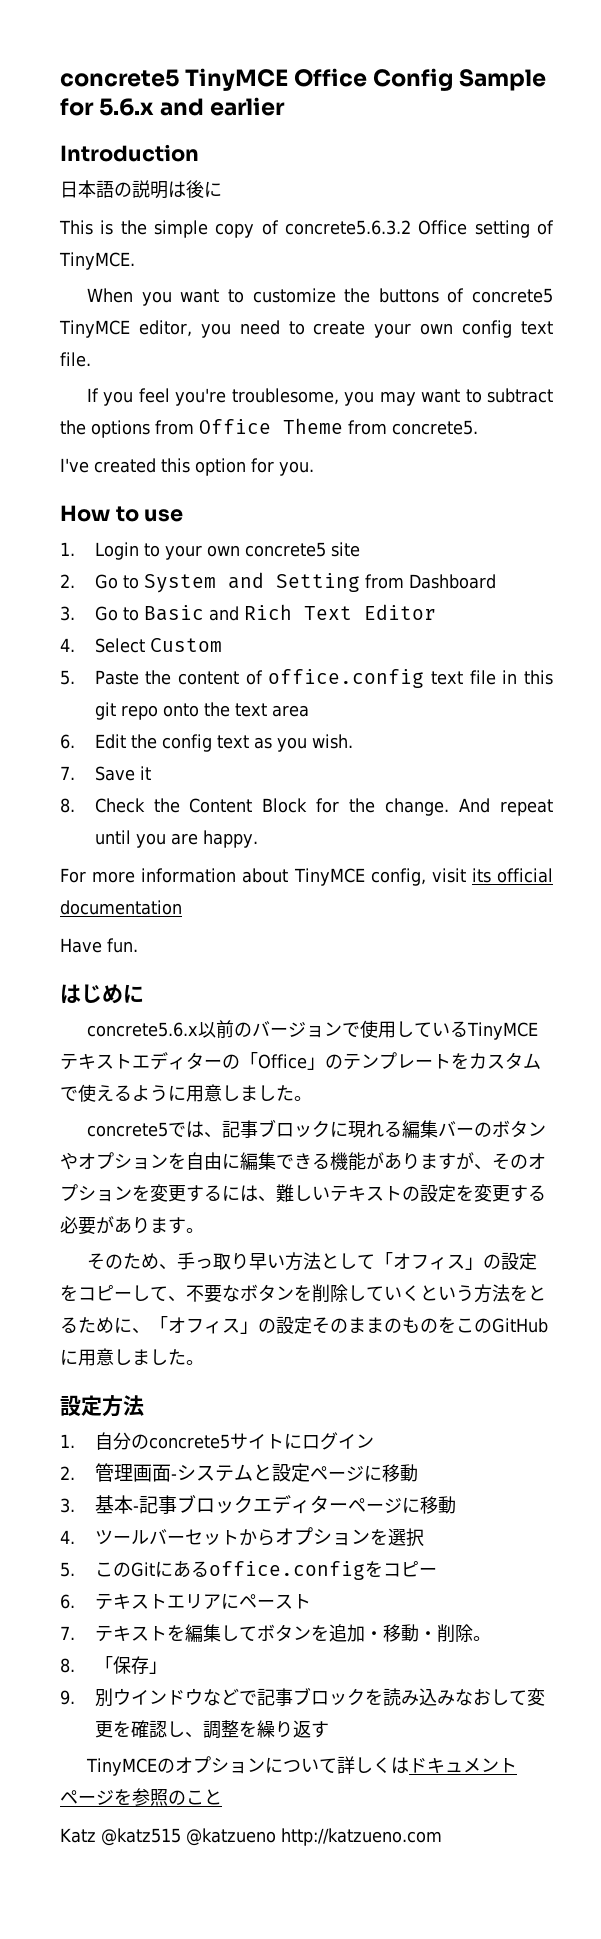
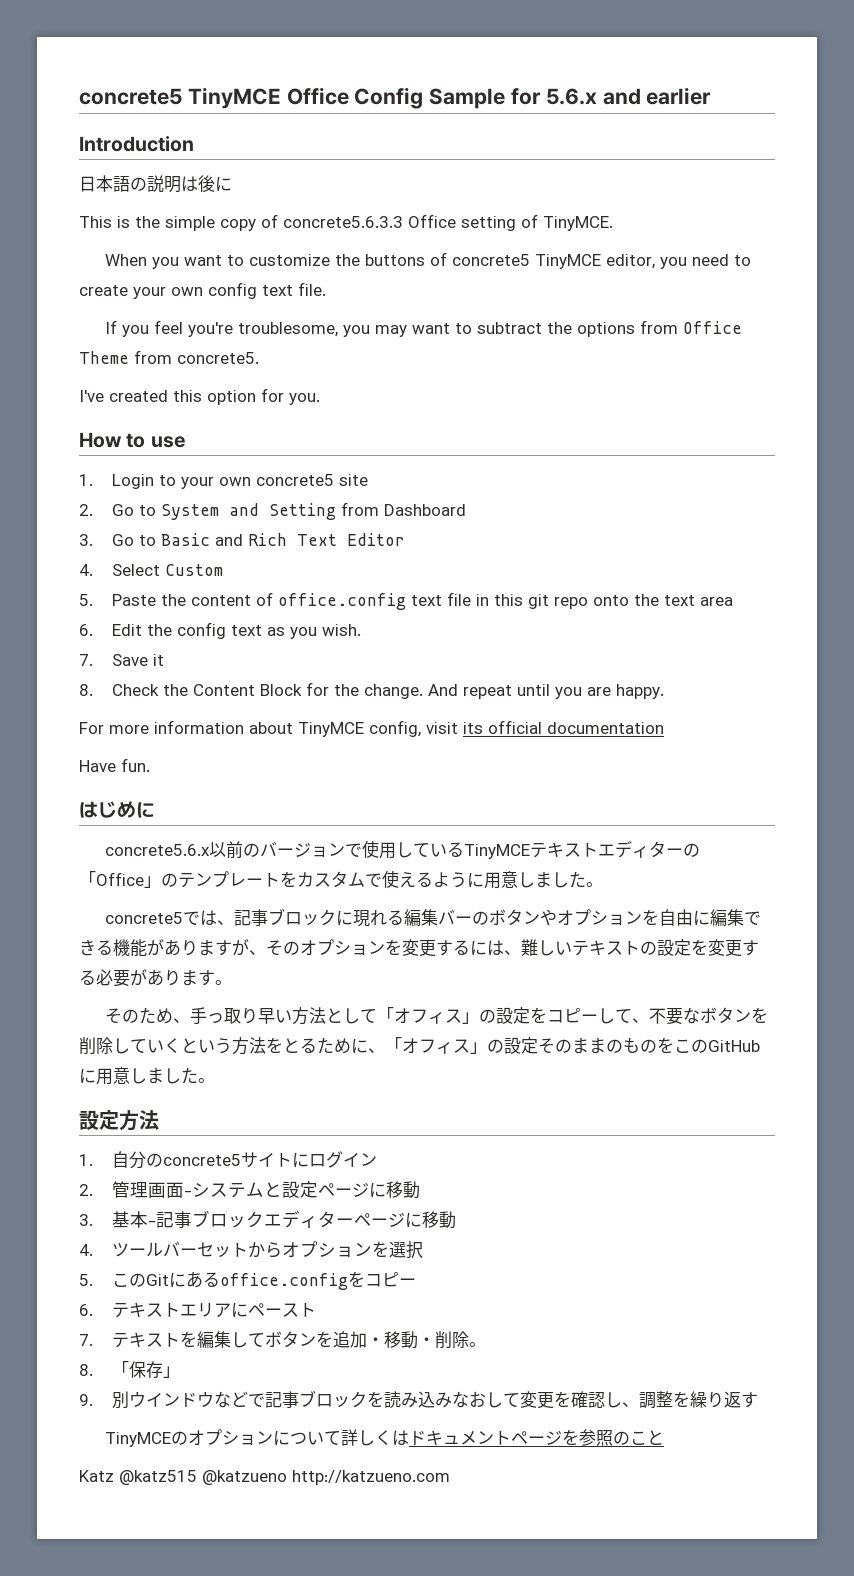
- This is the simple copy of concrete5.6.3.2 Office setting of TinyMCE.
+ This is the simple copy of concrete5.6.3.3 Office setting of TinyMCE.

